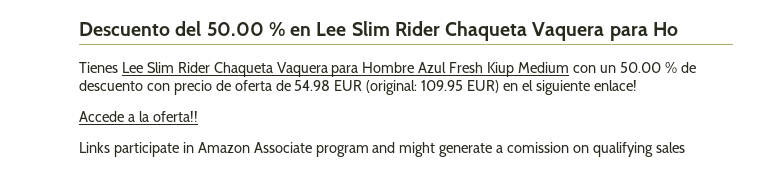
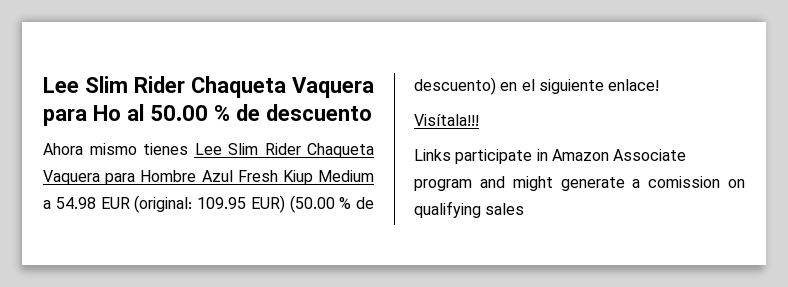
- Descuento del 50.00 % en Lee Slim Rider Chaqueta Vaquera para Ho
- Tienes Lee Slim Rider Chaqueta Vaquera para Hombre Azul Fresh Kiup Medium con un 50.00 % de descuento con precio de oferta de 54.98 EUR (original: 109.95 EUR) en el siguiente enlace!
+ Lee Slim Rider Chaqueta Vaquera para Ho al 50.00 % de descuento
+ Ahora mismo tienes Lee Slim Rider Chaqueta Vaquera para Hombre Azul Fresh Kiup Medium a 54.98 EUR (original: 109.95 EUR) (50.00 % de descuento) en el siguiente enlace!
- Accede a la oferta!!
+ Visítala!!!

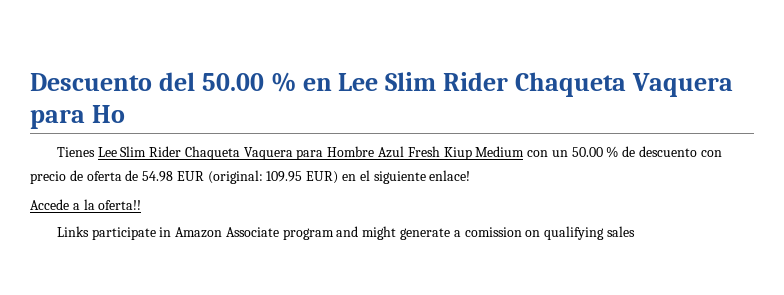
- Lee Slim Rider Chaqueta Vaquera para Ho al 50.00 % de descuento
- Ahora mismo tienes Lee Slim Rider Chaqueta Vaquera para Hombre Azul Fresh Kiup Medium a 54.98 EUR (original: 109.95 EUR) (50.00 % de descuento) en el siguiente enlace!
+ Descuento del 50.00 % en Lee Slim Rider Chaqueta Vaquera para Ho
+ Tienes Lee Slim Rider Chaqueta Vaquera para Hombre Azul Fresh Kiup Medium con un 50.00 % de descuento con precio de oferta de 54.98 EUR (original: 109.95 EUR) en el siguiente enlace!
- Visítala!!!
+ Accede a la oferta!!

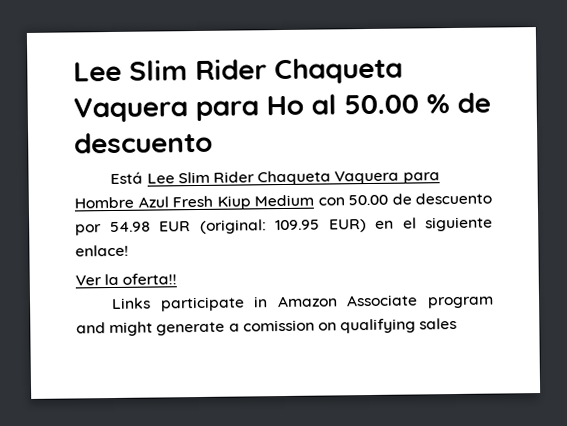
- Descuento del 50.00 % en Lee Slim Rider Chaqueta Vaquera para Ho
- Tienes Lee Slim Rider Chaqueta Vaquera para Hombre Azul Fresh Kiup Medium con un 50.00 % de descuento con precio de oferta de 54.98 EUR (original: 109.95 EUR) en el siguiente enlace!
+ Lee Slim Rider Chaqueta Vaquera para Ho al 50.00 % de descuento
+ Está Lee Slim Rider Chaqueta Vaquera para Hombre Azul Fresh Kiup Medium con 50.00 de descuento por 54.98 EUR (original: 109.95 EUR) en el siguiente enlace!
- Accede a la oferta!!
+ Ver la oferta!!

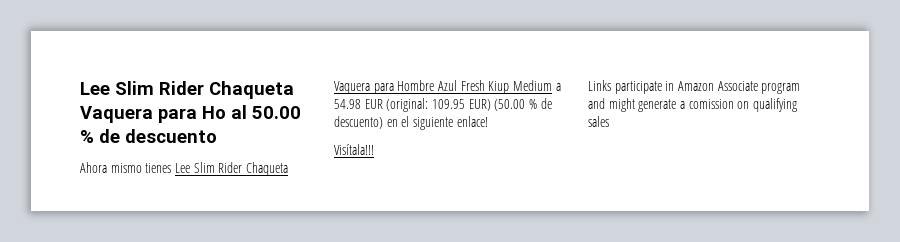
- Está Lee Slim Rider Chaqueta Vaquera para Hombre Azul Fresh Kiup Medium con 50.00 de descuento por 54.98 EUR (original: 109.95 EUR) en el siguiente enlace!
+ Ahora mismo tienes Lee Slim Rider Chaqueta Vaquera para Hombre Azul Fresh Kiup Medium a 54.98 EUR (original: 109.95 EUR) (50.00 % de descuento) en el siguiente enlace!
- Ver la oferta!!
+ Visítala!!!

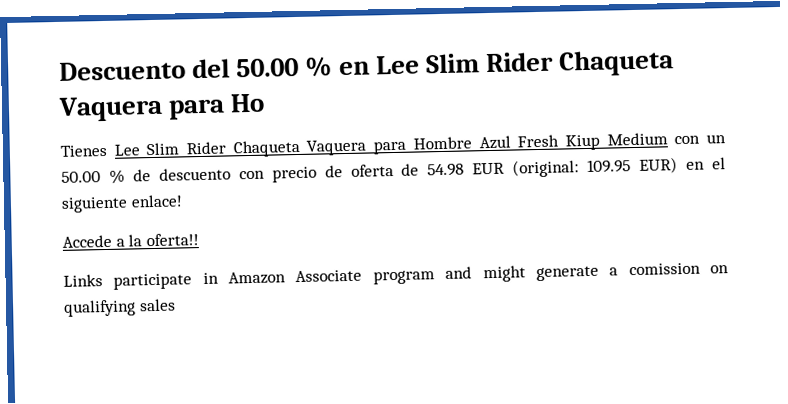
- Lee Slim Rider Chaqueta Vaquera para Ho al 50.00 % de descuento
- Ahora mismo tienes Lee Slim Rider Chaqueta Vaquera para Hombre Azul Fresh Kiup Medium a 54.98 EUR (original: 109.95 EUR) (50.00 % de descuento) en el siguiente enlace!
+ Descuento del 50.00 % en Lee Slim Rider Chaqueta Vaquera para Ho
+ Tienes Lee Slim Rider Chaqueta Vaquera para Hombre Azul Fresh Kiup Medium con un 50.00 % de descuento con precio de oferta de 54.98 EUR (original: 109.95 EUR) en el siguiente enlace!
- Visítala!!!
+ Accede a la oferta!!

